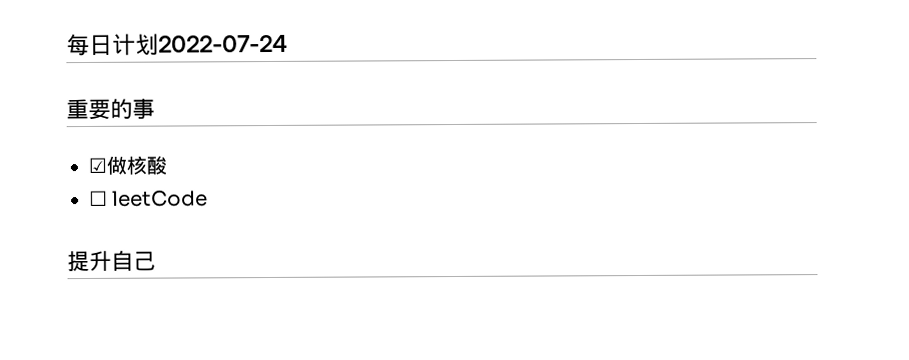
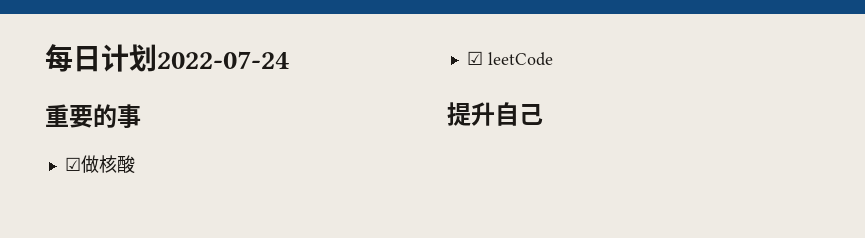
- ☐ leetCode
+ ☑ leetCode

